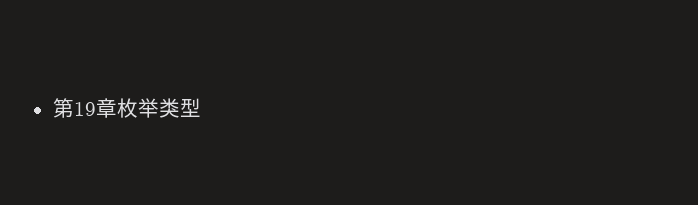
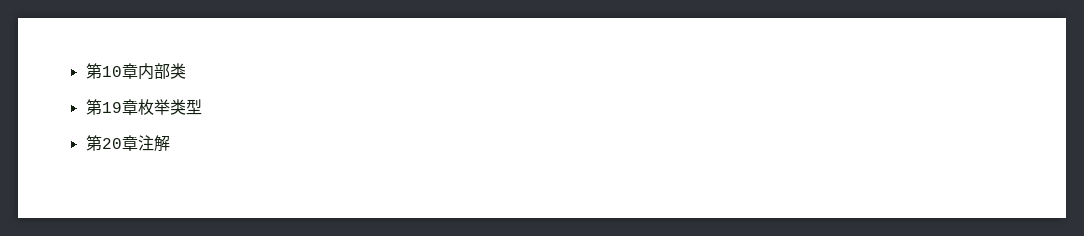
+ 第10章内部类
+ 第20章注解

